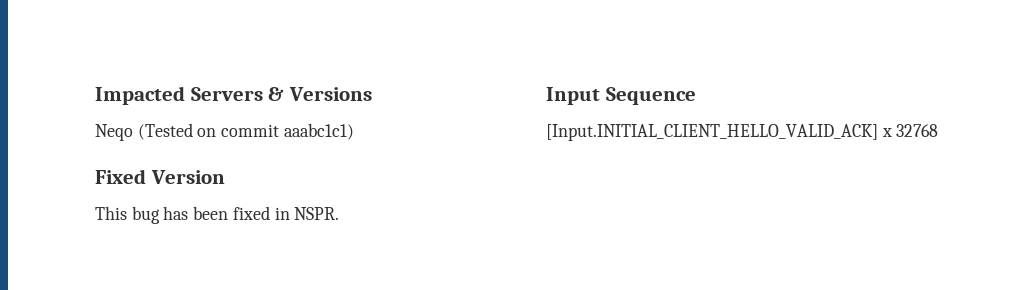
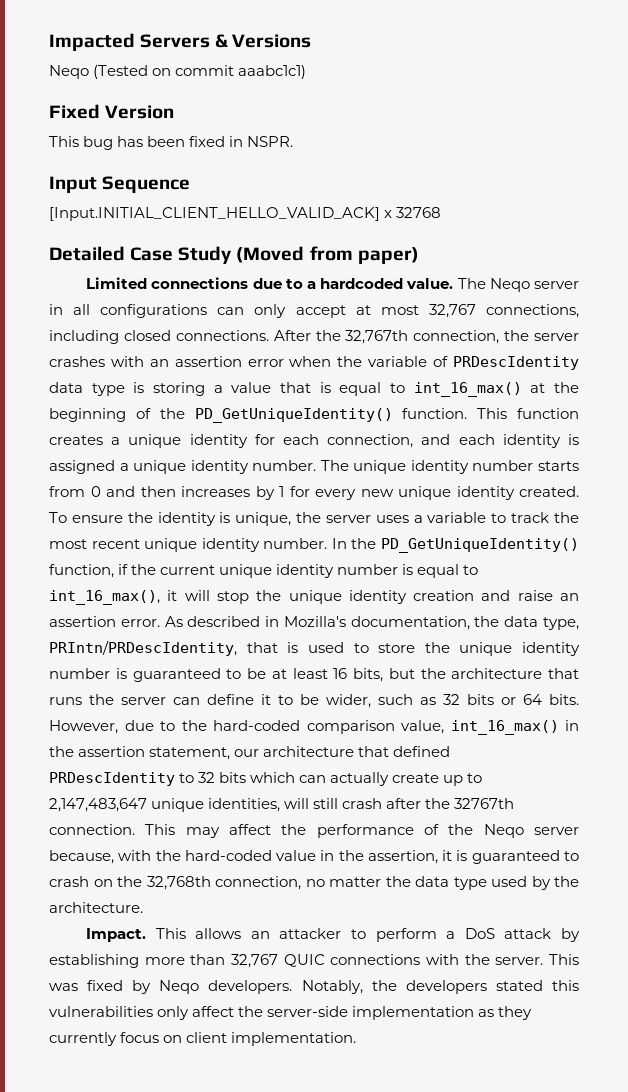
+ Detailed Case Study (Moved from paper)
+ Limited connections due to a hardcoded value. The Neqo server in all configurations can only accept at most 32,767 connections, including closed connections. After the 32,767th connection, the server crashes with an assertion error when the variable of PRDescIdentity data type is storing a value that is equal to int_16_max() at the beginning of the PD_GetUniqueIdentity() function. This function creates a unique identity for each connection, and each identity is assigned a unique identity number. The unique identity number starts from 0 and then increases by 1 for every new unique identity created. To ensure the identity is unique, the server uses a variable to track the most recent unique identity number. In the PD_GetUniqueIdentity() function, if the current unique identity number is equal to int_16_max(), it will stop the unique identity creation and raise an assertion error. As described in Mozilla's documentation, the data type, PRIntn/PRDescIdentity, that is used to store the unique identity number is guaranteed to be at least 16 bits, but the architecture that runs the server can define it to be wider, such as 32 bits or 64 bits. However, due to the hard-coded comparison value, int_16_max() in the assertion statement, our architecture that defined PRDescIdentity to 32 bits which can actually create up to 2,147,483,647 unique identities, will still crash after the 32767th connection. This may affect the performance of the Neqo server because, with the hard-coded value in the assertion, it is guaranteed to crash on the 32,768th connection, no matter the data type used by the architecture.
+ Impact. This allows an attacker to perform a DoS attack by establishing more than 32,767 QUIC connections with the server. This was fixed by Neqo developers. Notably, the developers stated this vulnerabilities only affect the server-side implementation as they currently focus on client implementation.

